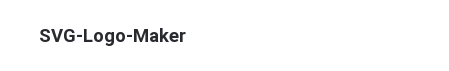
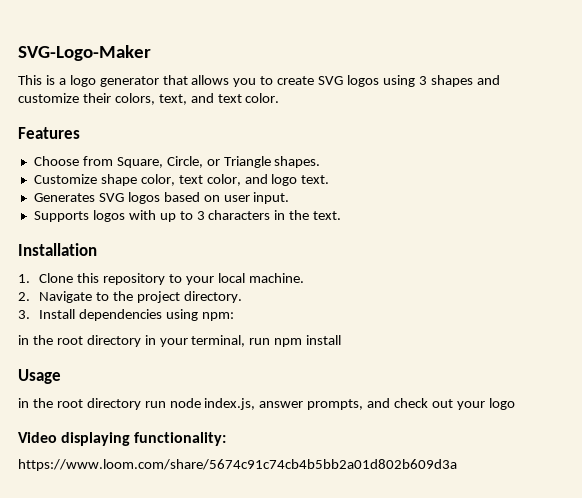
+ This is a logo generator that allows you to create SVG logos using 3 shapes and customize their colors, text, and text color.
+ Features
+ Choose from Square, Circle, or Triangle shapes.
+ Customize shape color, text color, and logo text.
+ Generates SVG logos based on user input.
+ Supports logos with up to 3 characters in the text.
+ Installation
+ 1. Clone this repository to your local machine.
+ 2. Navigate to the project directory.
+ 3. Install dependencies using npm:
+ in the root directory in your terminal, run npm install
+ Usage
+ in the root directory run node index.js, answer prompts, and check out your logo
+ Video displaying functionality:
+ https://www.loom.com/share/5674c91c74cb4b5bb2a01d802b609d3a

